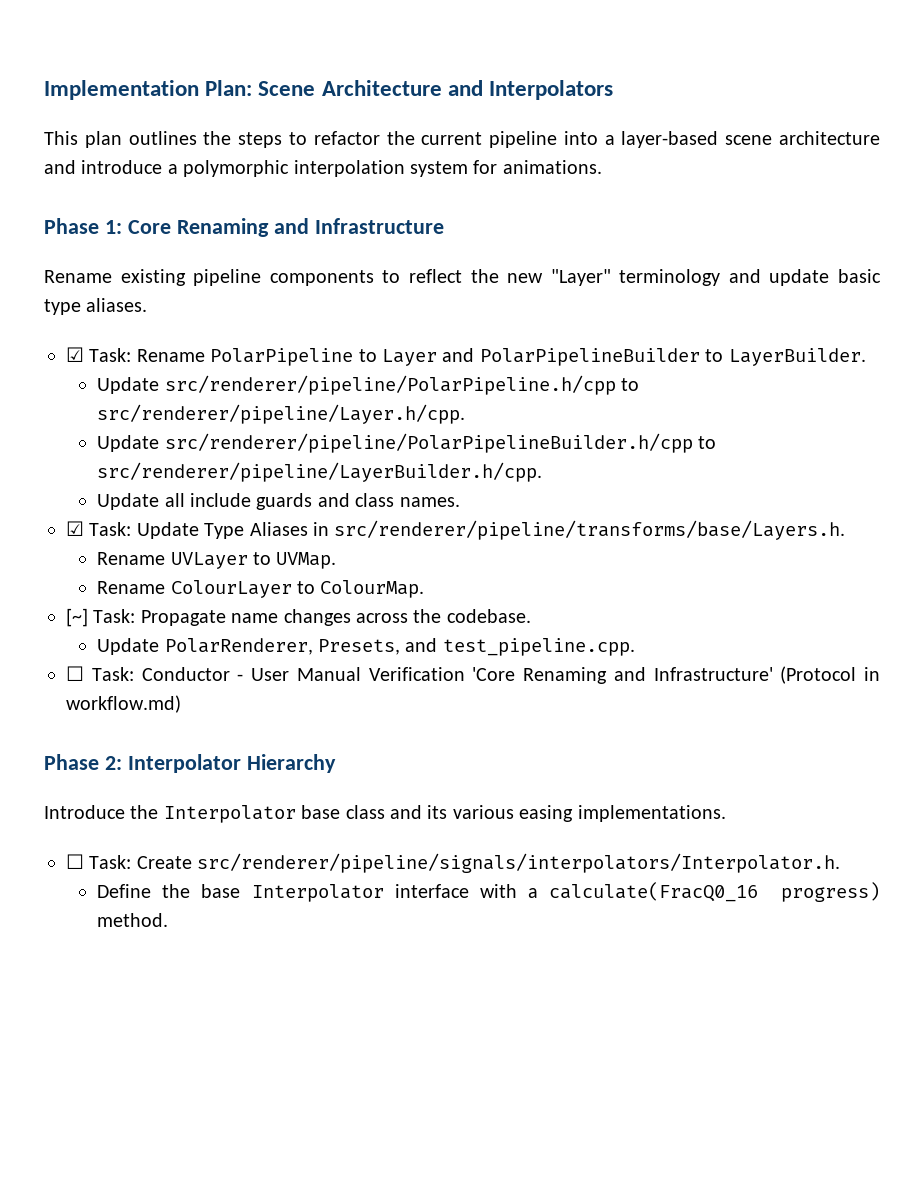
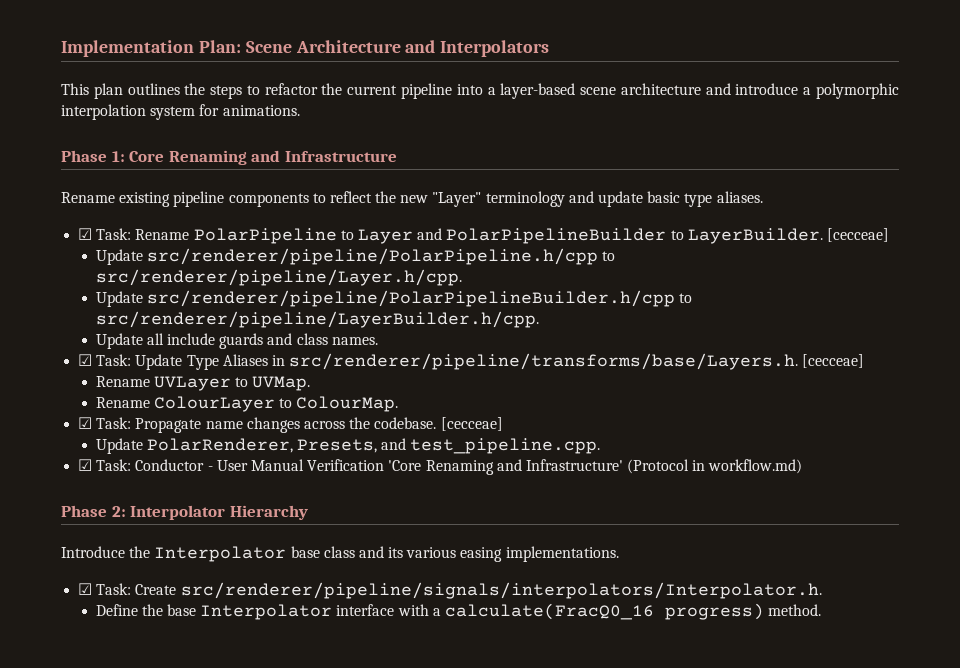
- ☑ Task: Rename PolarPipeline to Layer and PolarPipelineBuilder to LayerBuilder.
+ ☑ Task: Rename PolarPipeline to Layer and PolarPipelineBuilder to LayerBuilder. [cecceae]
- ☑ Task: Update Type Aliases in src/renderer/pipeline/transforms/base/Layers.h.
+ ☑ Task: Update Type Aliases in src/renderer/pipeline/transforms/base/Layers.h. [cecceae]
- [~] Task: Propagate name changes across the codebase.
+ ☑ Task: Propagate name changes across the codebase. [cecceae]
- ☐ Task: Conductor - User Manual Verification 'Core Renaming and Infrastructure' (Protocol in workflow.md)
+ ☑ Task: Conductor - User Manual Verification 'Core Renaming and Infrastructure' (Protocol in workflow.md)
- ☐ Task: Create src/renderer/pipeline/signals/interpolators/Interpolator.h.
+ ☑ Task: Create src/renderer/pipeline/signals/interpolators/Interpolator.h.

